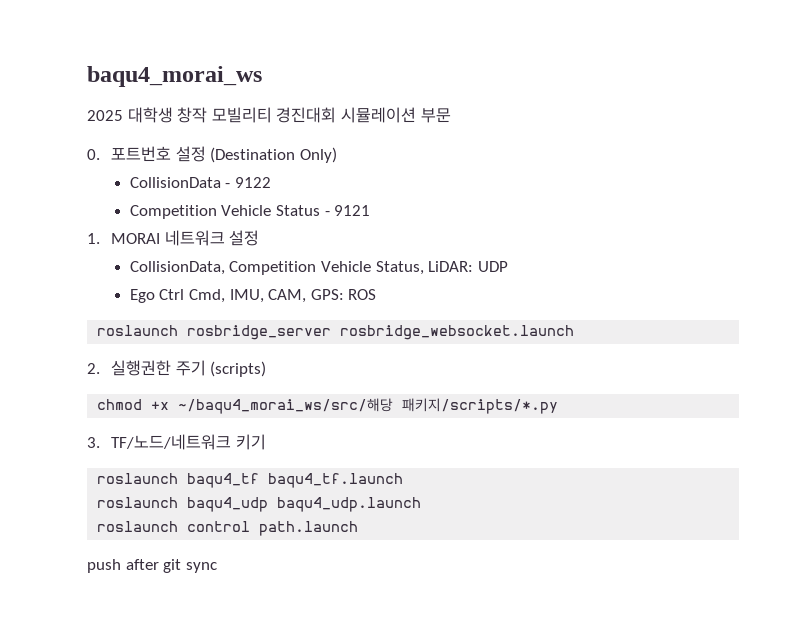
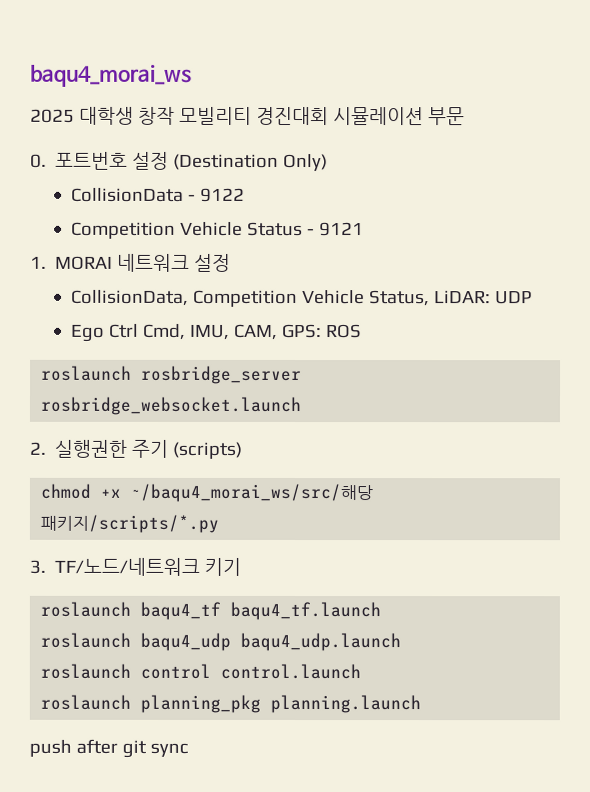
- roslaunch control path.launch
+ roslaunch control control.launch
+ roslaunch planning_pkg planning.launch

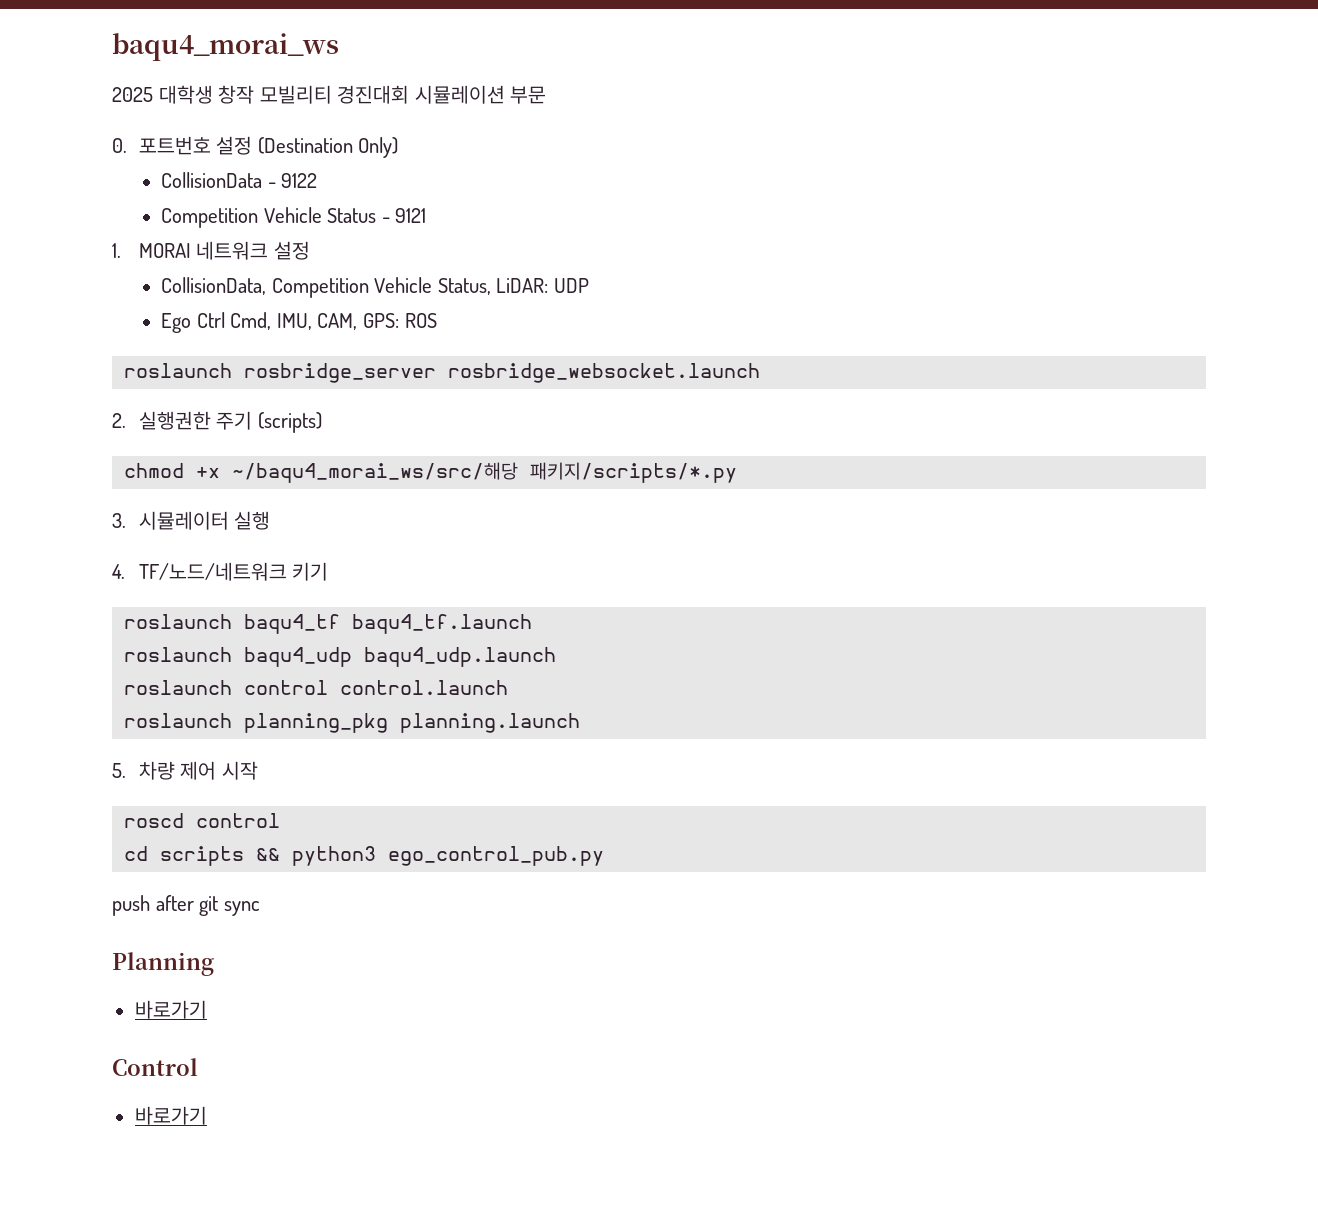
- 3. TF/노드/네트워크 키기
+ 3. 시뮬레이터 실행
+ 4. TF/노드/네트워크 키기
+ 5. 차량 제어 시작
+ roscd control
+ cd scripts && python3 ego_control_pub.py
+ Planning
+ 바로가기
+ Control
+ 바로가기

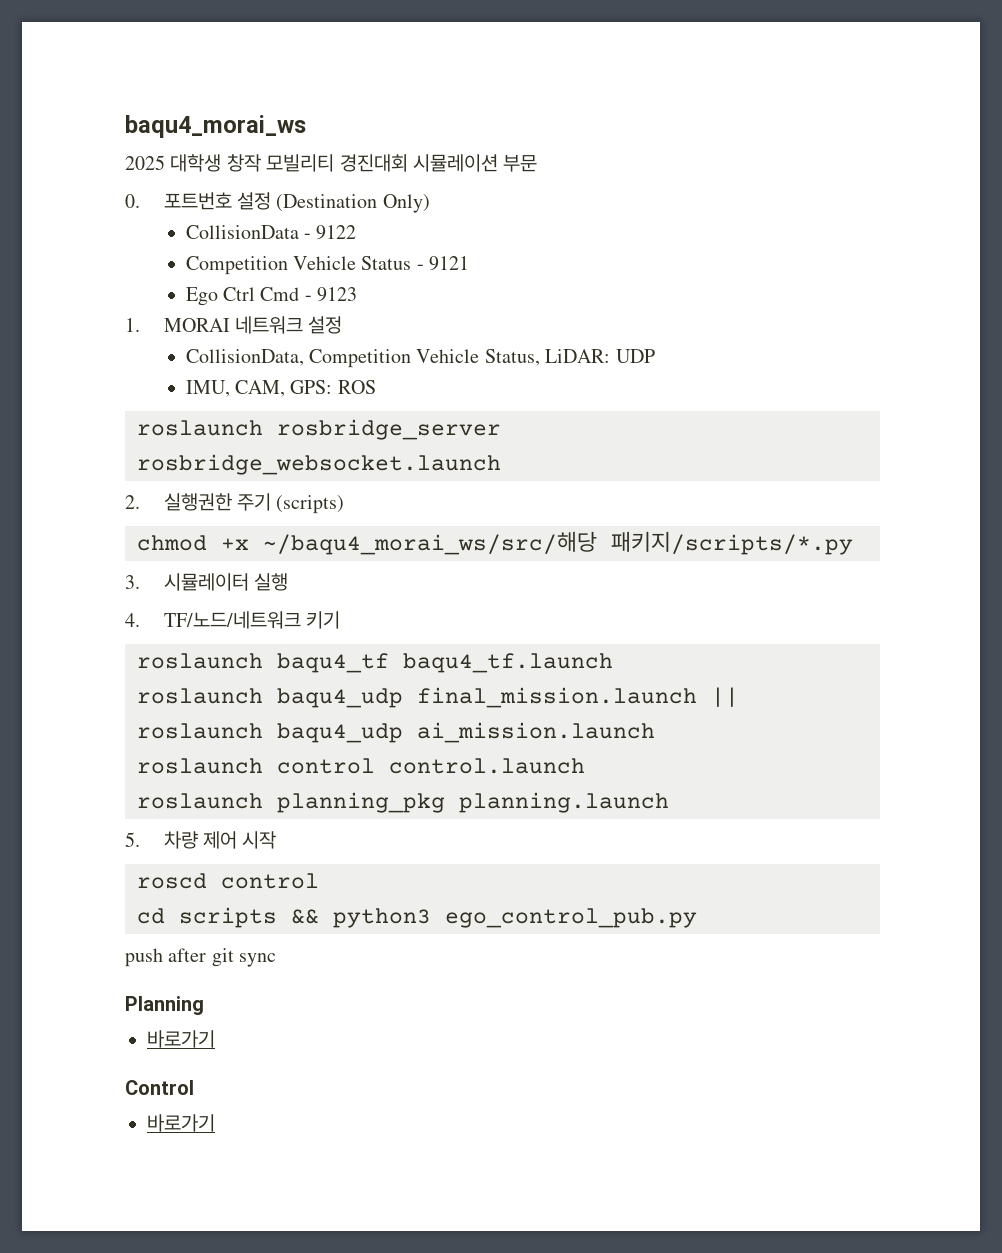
+ Ego Ctrl Cmd - 9123
- Ego Ctrl Cmd, IMU, CAM, GPS: ROS
+ IMU, CAM, GPS: ROS
- roslaunch baqu4_udp baqu4_udp.launch
+ roslaunch baqu4_udp final_mission.launch || roslaunch baqu4_udp ai_mission.launch

